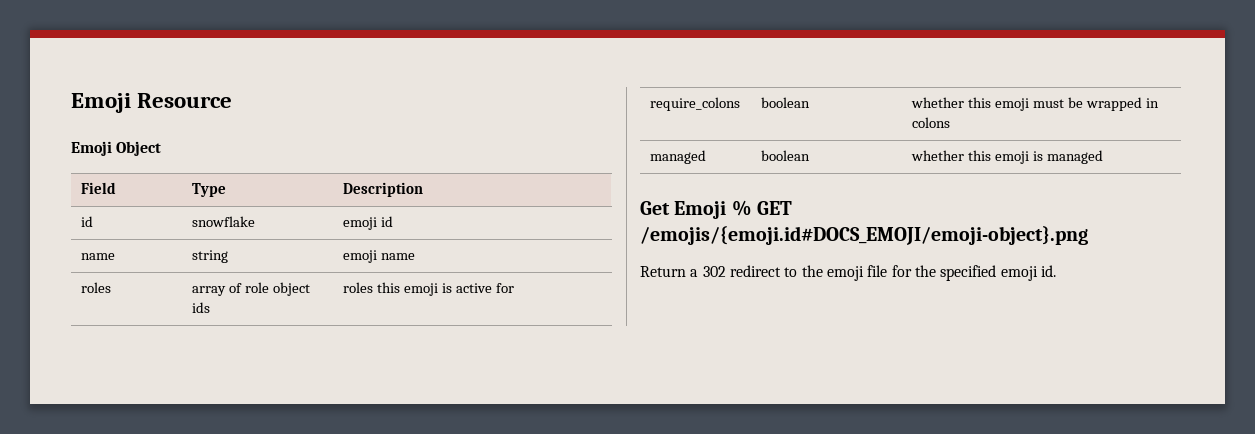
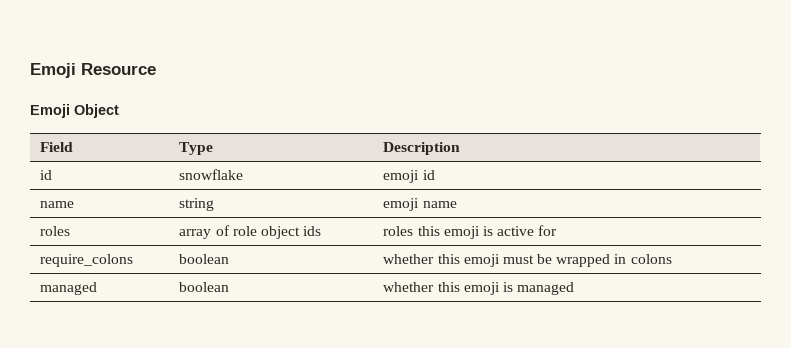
- Get Emoji % GET /emojis/{emoji.id#DOCS_EMOJI/emoji-object}.png
- Return a 302 redirect to the emoji file for the specified emoji id.

